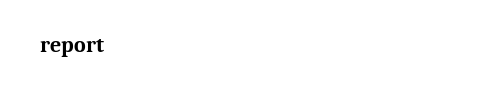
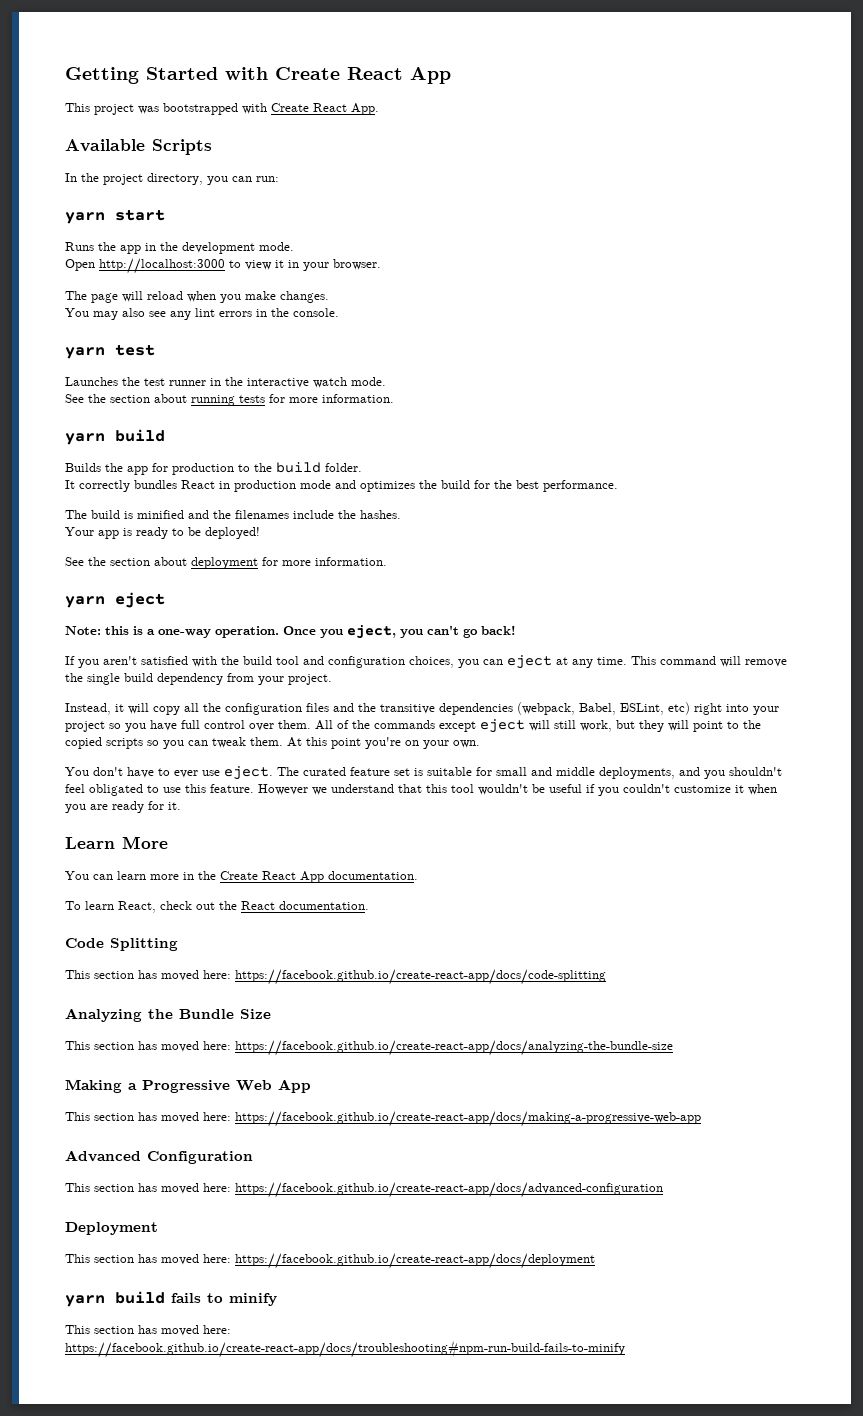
- report
+ Getting Started with Create React App
+ This project was bootstrapped with Create React App.
+ Available Scripts
+ In the project directory, you can run:
+ yarn start
+ Runs the app in the development mode.
+ Open http://localhost:3000 to view it in your browser.
+ The page will reload when you make changes.
+ You may also see any lint errors in the console.
+ yarn test
+ Launches the test runner in the interactive watch mode.
+ See the section about running tests for more information.
+ yarn build
+ Builds the app for production to the build folder.
+ It correctly bundles React in production mode and optimizes the build for the best performance.
+ The build is minified and the filenames include the hashes.
+ Your app is ready to be deployed!
+ See the section about deployment for more information.
+ yarn eject
+ Note: this is a one-way operation. Once you eject, you can't go back!
+ If you aren't satisfied with the build tool and configuration choices, you can eject at any time. This command will remove the single build dependency from your project.
+ Instead, it will copy all the configuration files and the transitive dependencies (webpack, Babel, ESLint, etc) right into your project so you have full control over them. All of the commands except eject will still work, but they will point to the copied scripts so you can tweak them. At this point you're on your own.
+ You don't have to ever use eject. The curated feature set is suitable for small and middle deployments, and you shouldn't feel obligated to use this feature. However we understand that this tool wouldn't be useful if you couldn't customize it when you are ready for it.
+ Learn More
+ You can learn more in the Create React App documentation.
+ To learn React, check out the React documentation.
+ Code Splitting
+ This section has moved here: https://facebook.github.io/create-react-app/docs/code-splitting
+ Analyzing the Bundle Size
+ This section has moved here: https://facebook.github.io/create-react-app/docs/analyzing-the-bundle-size
+ Making a Progressive Web App
+ This section has moved here: https://facebook.github.io/create-react-app/docs/making-a-progressive-web-app
+ Advanced Configuration
+ This section has moved here: https://facebook.github.io/create-react-app/docs/advanced-configuration
+ Deployment
+ This section has moved here: https://facebook.github.io/create-react-app/docs/deployment
+ yarn build fails to minify
+ This section has moved here: https://facebook.github.io/create-react-app/docs/troubleshooting#npm-run-build-fails-to-minify

